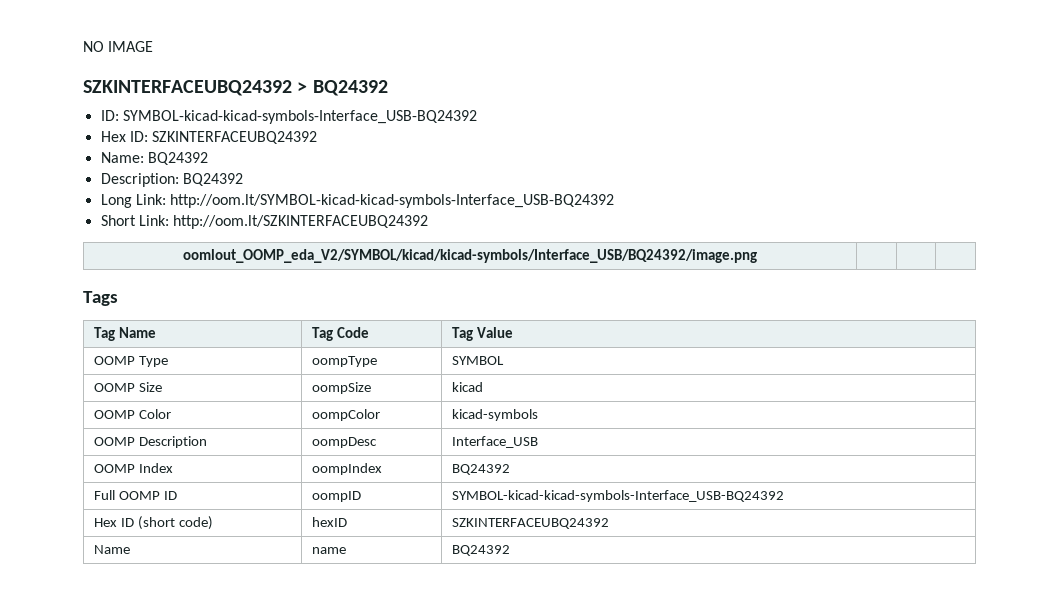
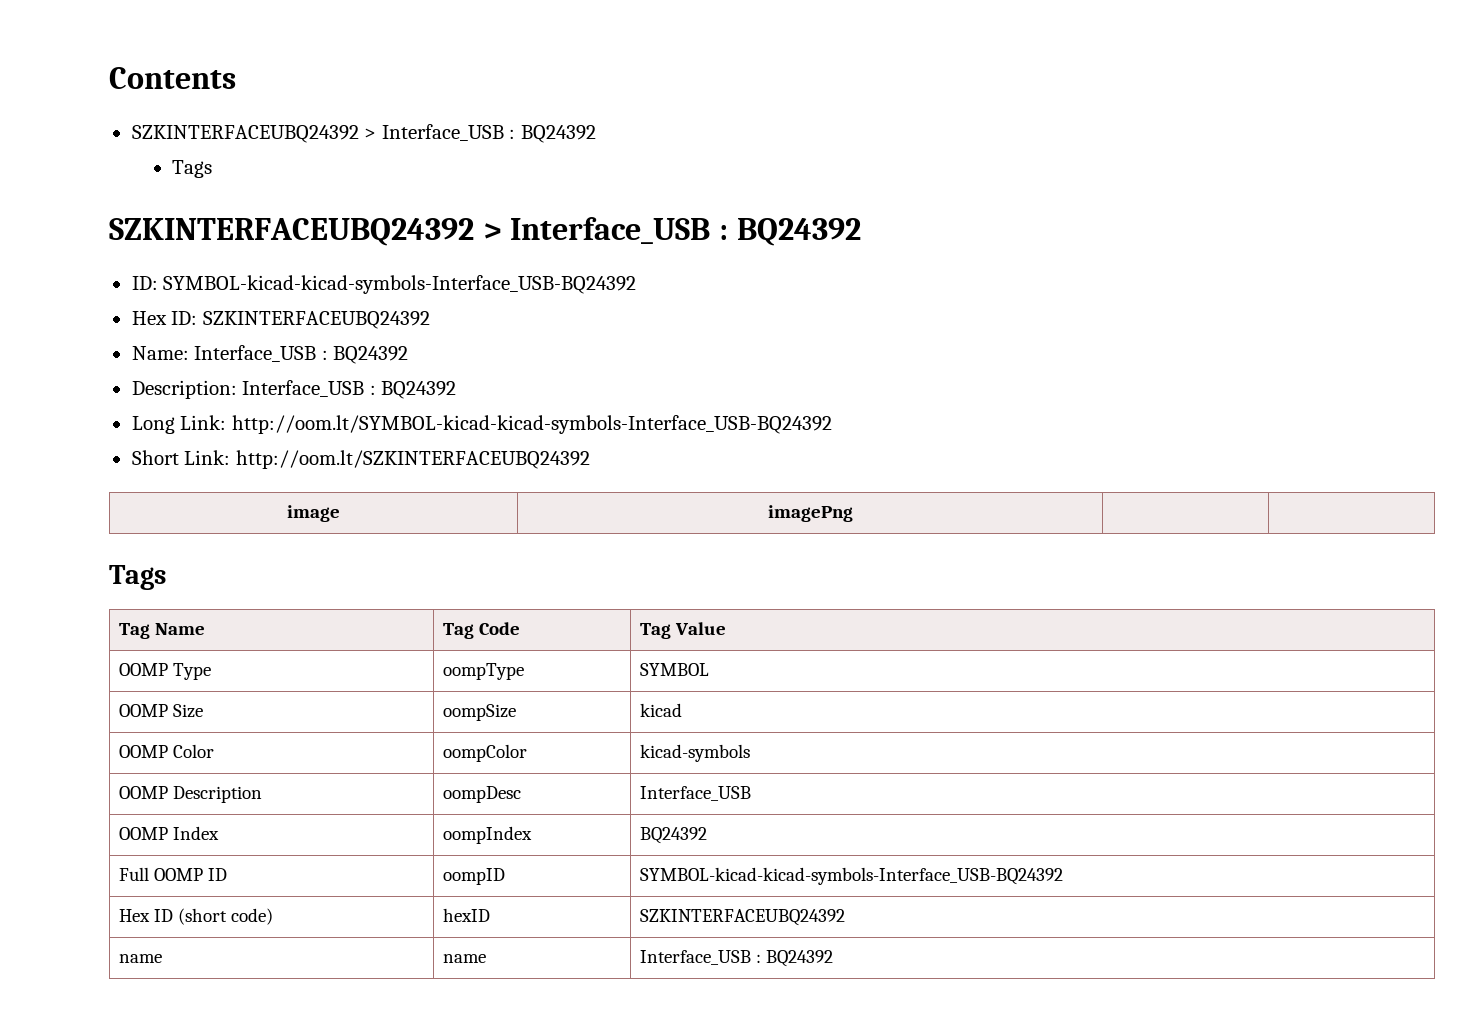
- NO IMAGE
- SZKINTERFACEUBQ24392 > BQ24392
+ Contents
+ SZKINTERFACEUBQ24392 > Interface_USB : BQ24392
+ Tags
+ SZKINTERFACEUBQ24392 > Interface_USB : BQ24392
- Name: BQ24392
+ Name: Interface_USB : BQ24392
- Description: BQ24392
+ Description: Interface_USB : BQ24392
- oomlout_OOMP_eda_V2/SYMBOL/kicad/kicad-symbols/Interface_USB/BQ24392/image.png | | |
+ image | imagePng | |
- Name | name | BQ24392
+ name | name | Interface_USB : BQ24392

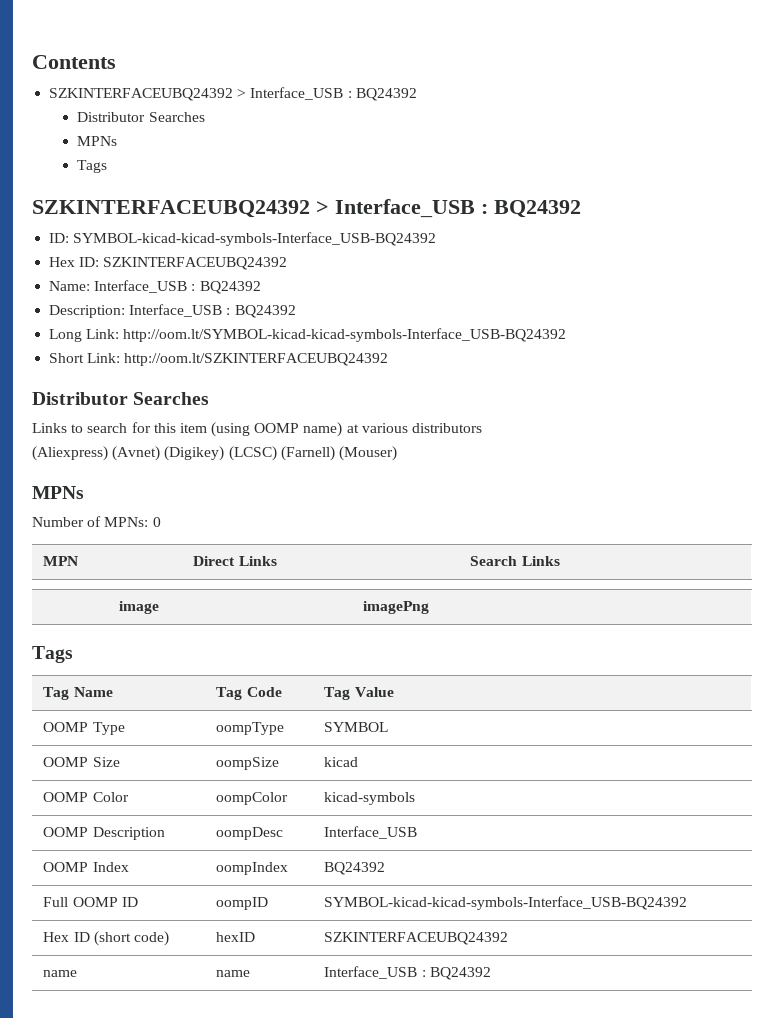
  Contents
  SZKINTERFACEUBQ24392 > Interface_USB : BQ24392
+ Distributor Searches
+ MPNs
  Short Link: http://oom.lt/SZKINTERFACEUBQ24392
+ Distributor Searches
+ Links to search for this item (using OOMP name) at various distributors
+ (Aliexpress) (Avnet) (Digikey) (LCSC) (Farnell) (Mouser)
+ MPNs
+ Number of MPNs: 0
+ MPN | Direct Links | Search Links

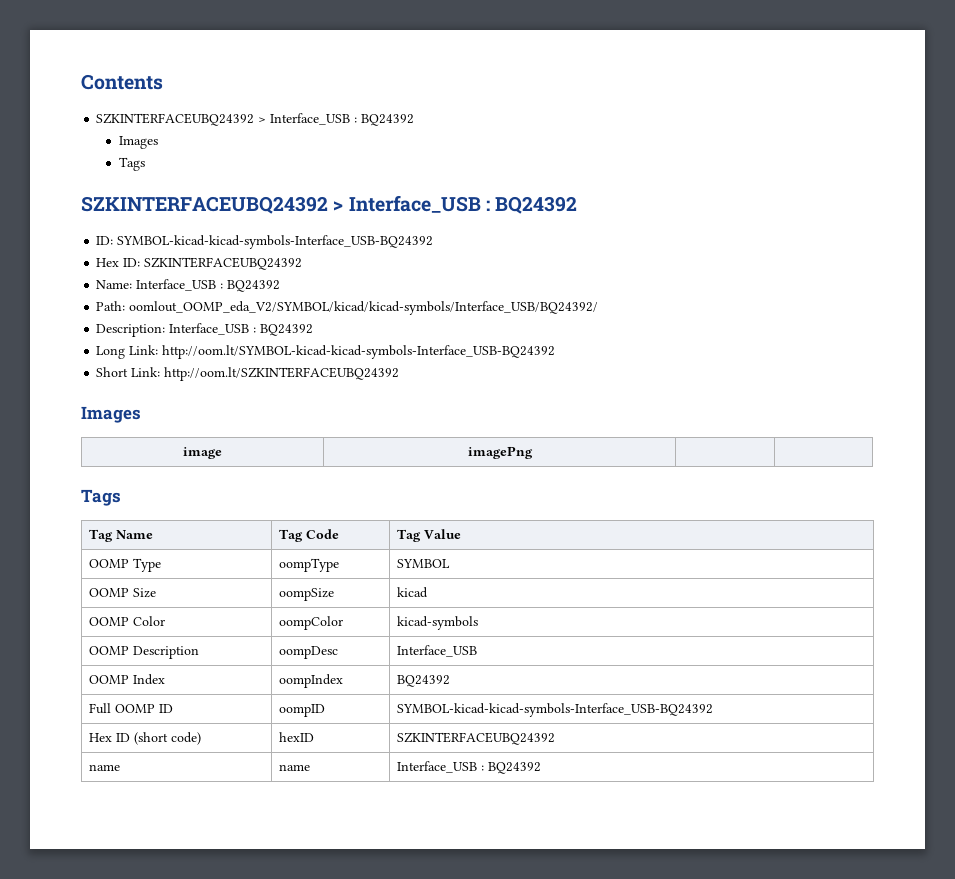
  Contents
  SZKINTERFACEUBQ24392 > Interface_USB : BQ24392
- Distributor Searches
- MPNs
+ Images
+ Path: oomlout_OOMP_eda_V2/SYMBOL/kicad/kicad-symbols/Interface_USB/BQ24392/
  Short Link: http://oom.lt/SZKINTERFACEUBQ24392
- Distributor Searches
- Links to search for this item (using OOMP name) at various distributors
- (Aliexpress) (Avnet) (Digikey) (LCSC) (Farnell) (Mouser)
- MPNs
- Number of MPNs: 0
- MPN | Direct Links | Search Links
+ Images

